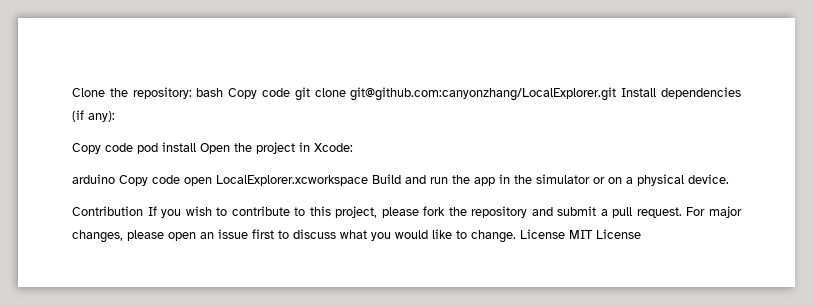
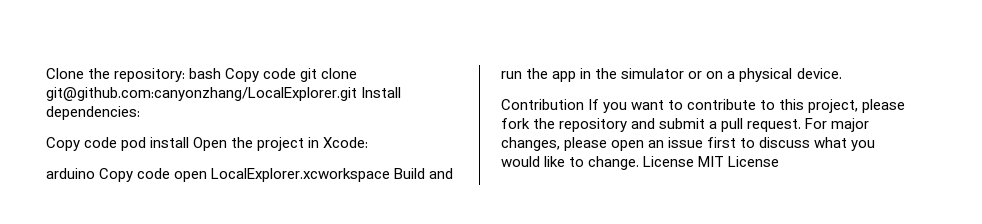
- Clone the repository: bash Copy code git clone git@github.com:canyonzhang/LocalExplorer.git Install dependencies (if any):
+ Clone the repository: bash Copy code git clone git@github.com:canyonzhang/LocalExplorer.git Install dependencies:
- Contribution If you wish to contribute to this project, please fork the repository and submit a pull request.
+ Contribution If you want to contribute to this project, please fork the repository and submit a pull request.

